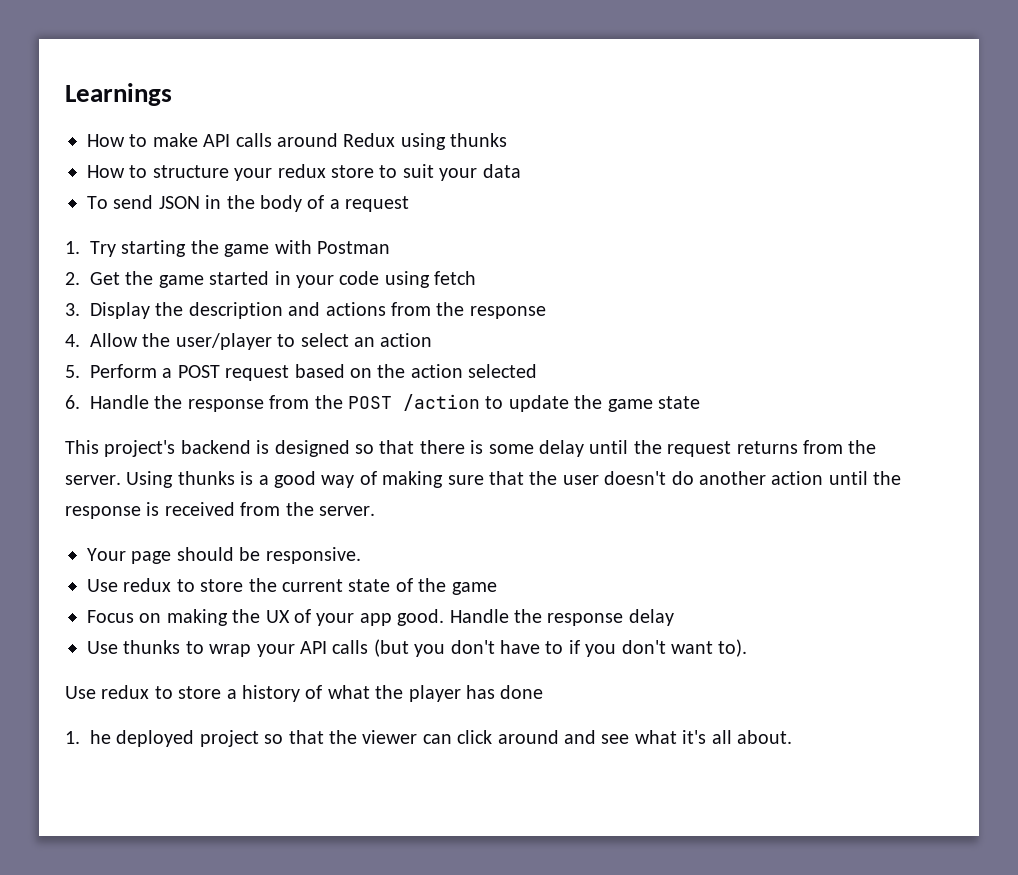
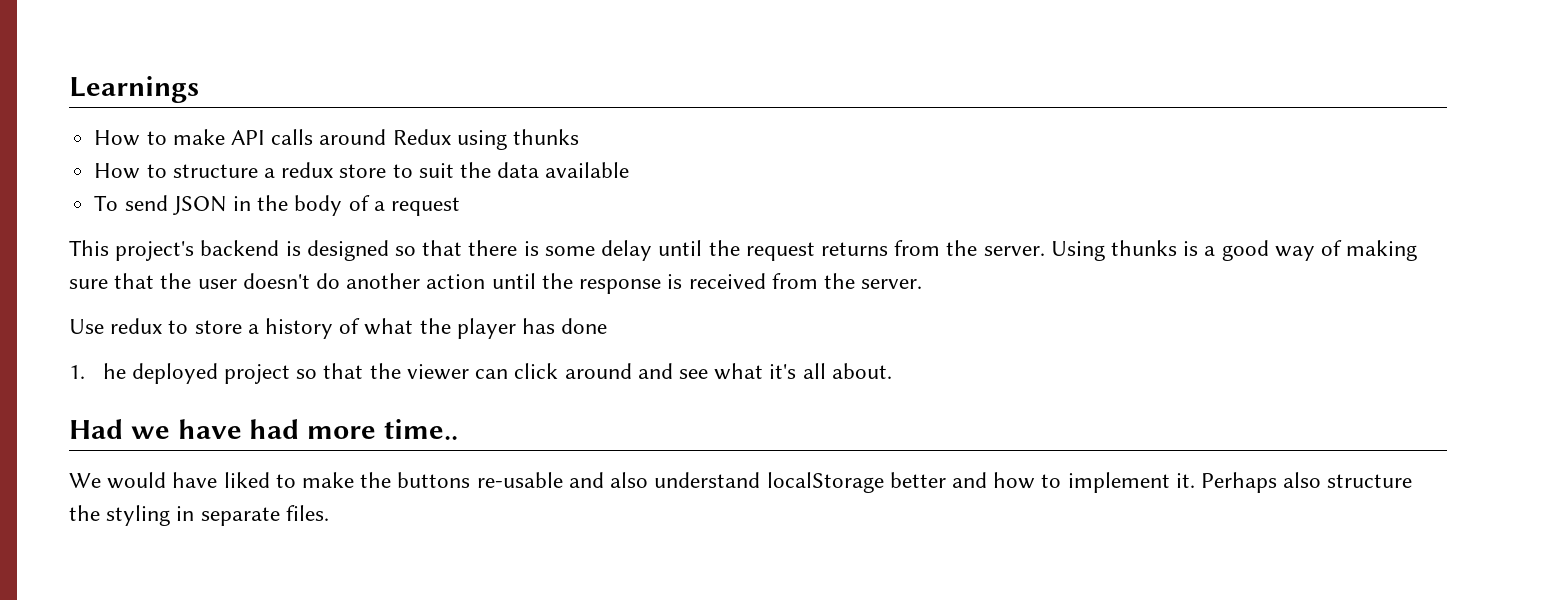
- How to structure your redux store to suit your data
+ How to structure a redux store to suit the data available
- 1. Try starting the game with Postman
- 2. Get the game started in your code using fetch
- 3. Display the description and actions from the response
- 4. Allow the user/player to select an action
- 5. Perform a POST request based on the action selected
- 6. Handle the response from the POST /action to update the game state
- Your page should be responsive.
- Use redux to store the current state of the game
- Focus on making the UX of your app good. Handle the response delay
- Use thunks to wrap your API calls (but you don't have to if you don't want to).
+ Had we have had more time..
+ We would have liked to make the buttons re-usable and also understand localStorage better and how to implement it. Perhaps also structure the styling in separate files.

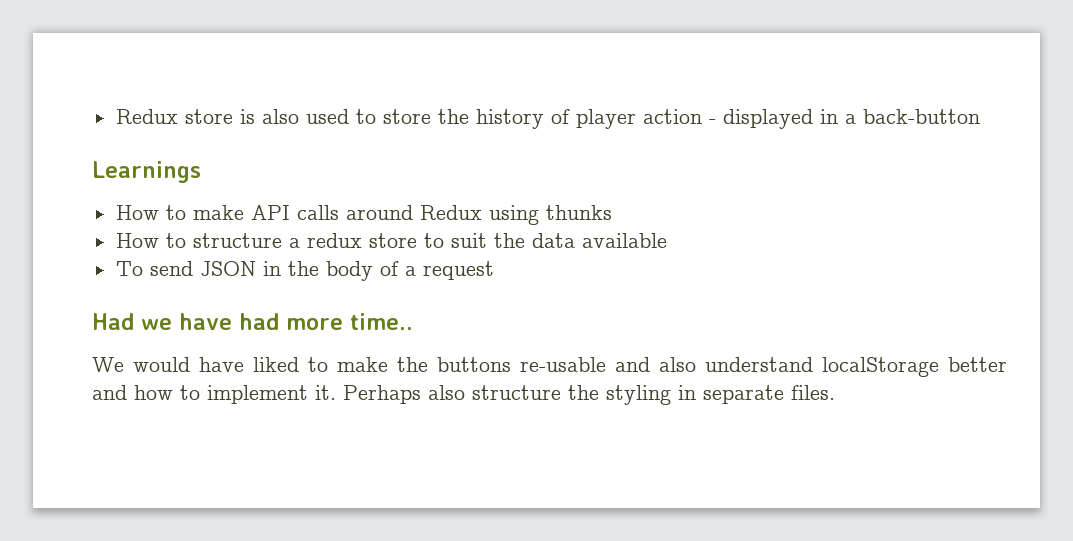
+ Redux store is also used to store the history of player action - displayed in a back-button
- This project's backend is designed so that there is some delay until the request returns from the server. Using thunks is a good way of making sure that the user doesn't do another action until the response is received from the server.
- Use redux to store a history of what the player has done
- 1. he deployed project so that the viewer can click around and see what it's all about.

